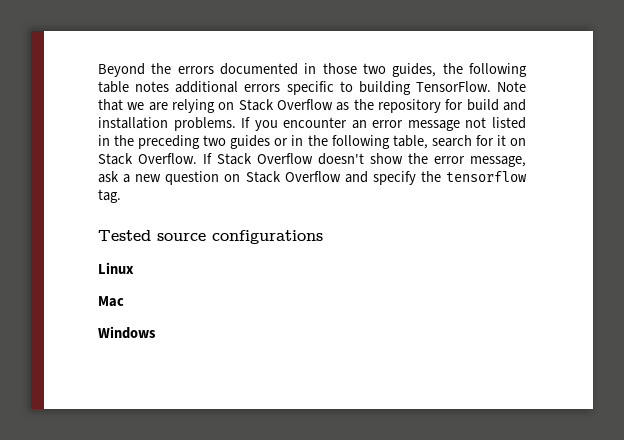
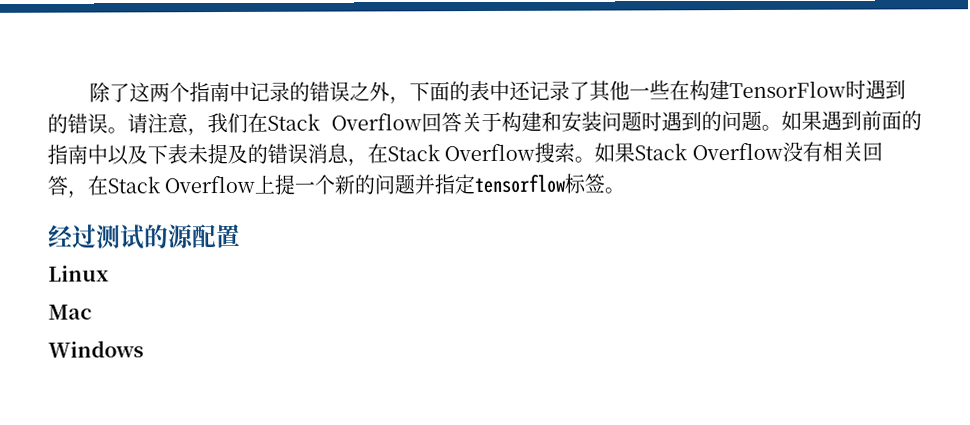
- Beyond the errors documented in those two guides, the following table notes additional errors specific to building TensorFlow. Note that we are relying on Stack Overflow as the repository for build and installation problems. If you encounter an error message not listed in the preceding two guides or in the following table, search for it on Stack Overflow. If Stack Overflow doesn't show the error message, ask a new question on Stack Overflow and specify the tensorflow tag.
- Tested source configurations
+ 除了这两个指南中记录的错误之外，下面的表中还记录了其他一些在构建TensorFlow时遇到的错误。请注意，我们在Stack Overflow回答关于构建和安装问题时遇到的问题。如果遇到前面的指南中以及下表未提及的错误消息，在Stack Overflow搜索。如果Stack Overflow没有相关回答，在Stack Overflow上提一个新的问题并指定tensorflow标签。
+ 经过测试的源配置

